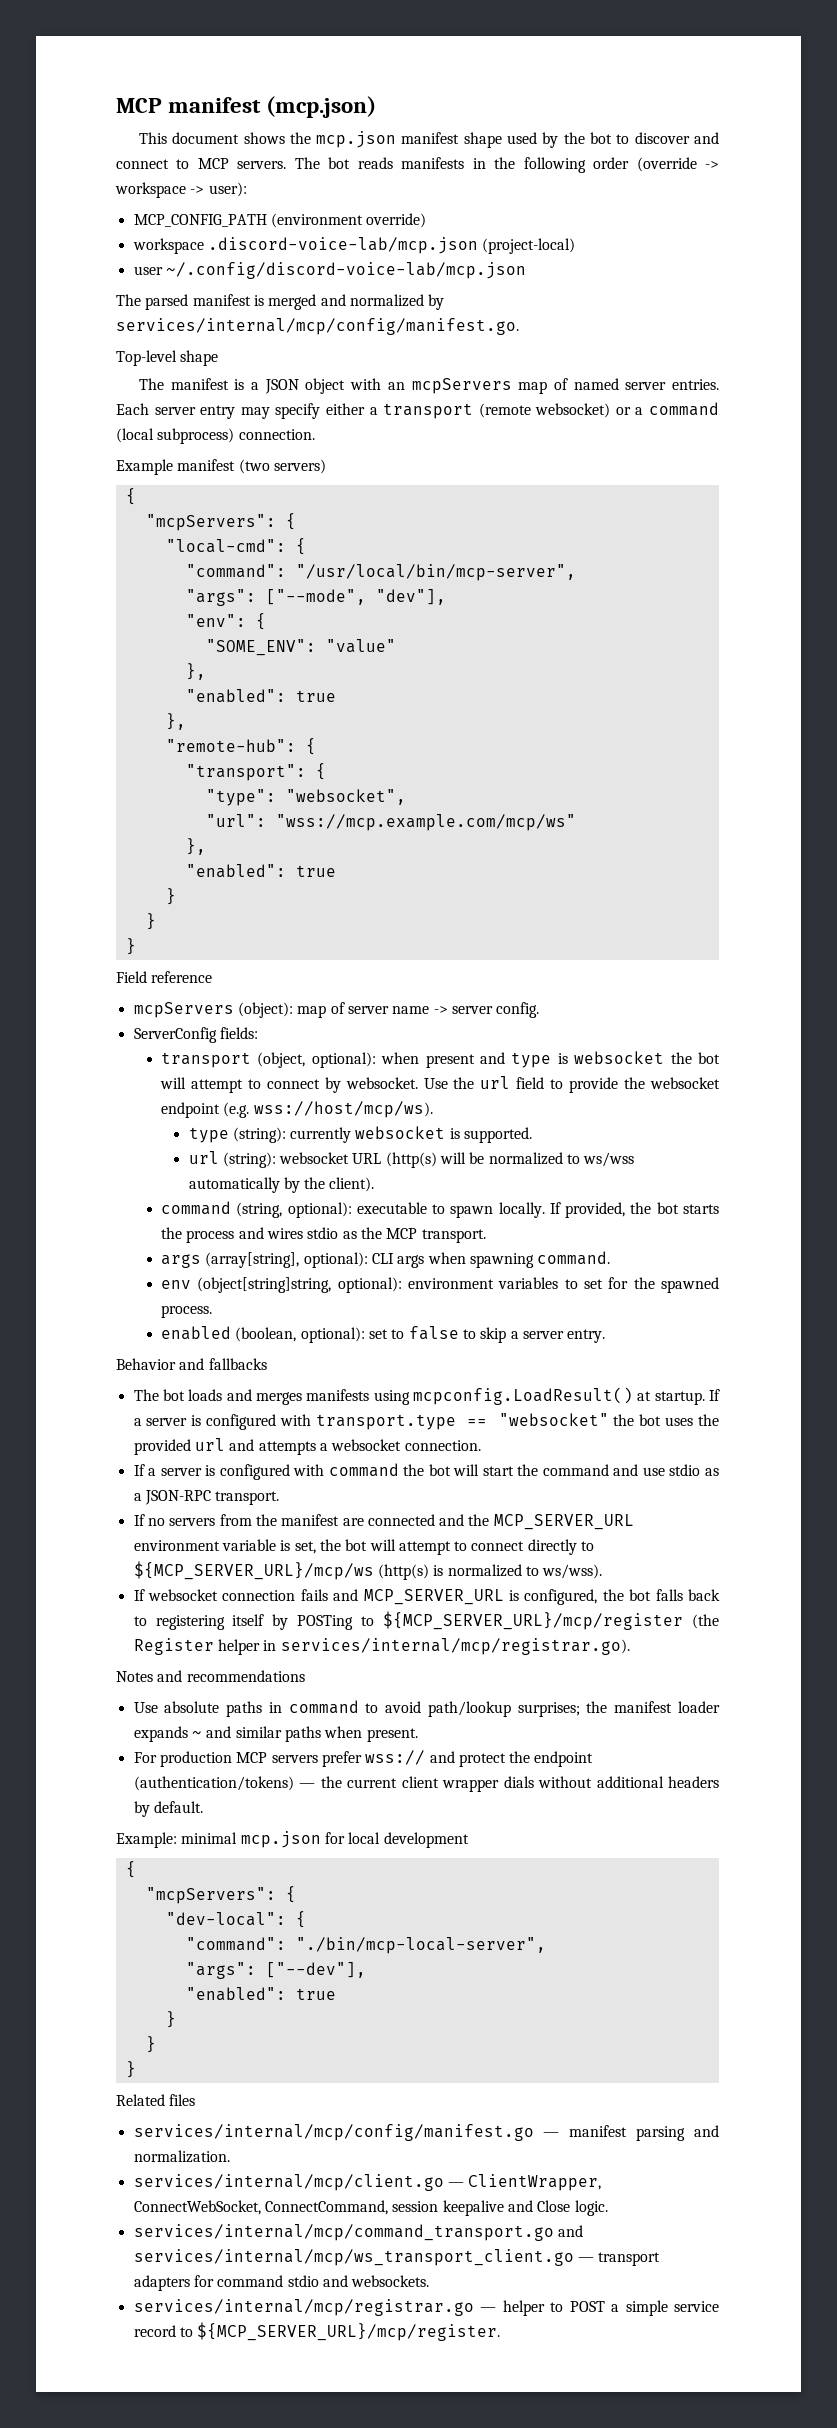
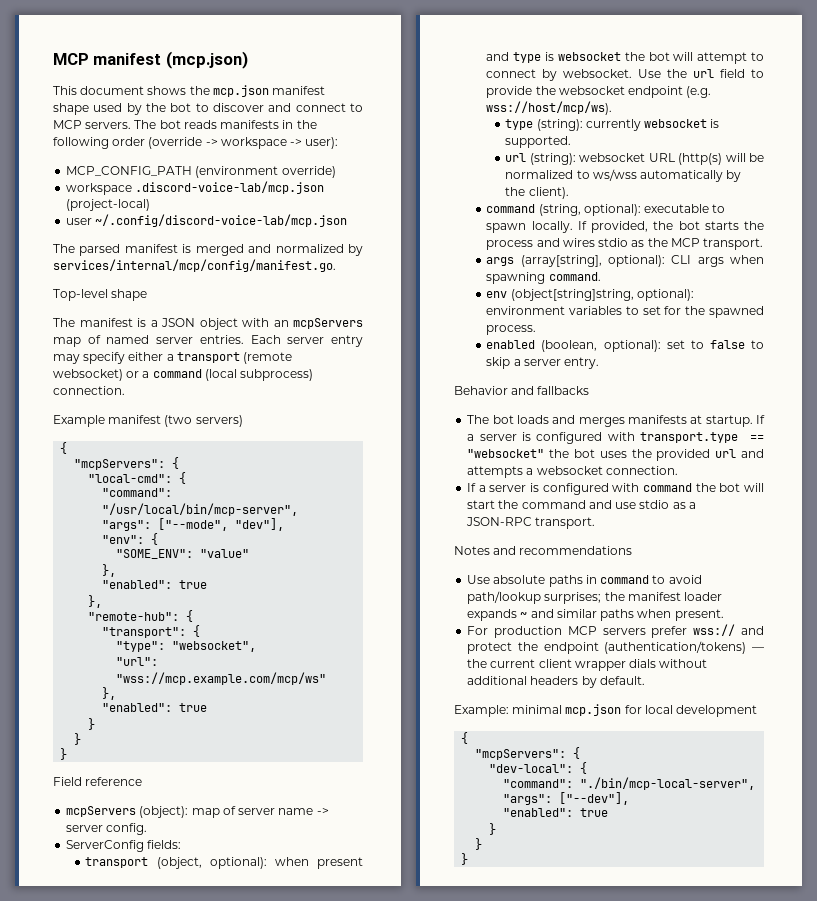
- The bot loads and merges manifests using mcpconfig.LoadResult() at startup.
+ The bot loads and merges manifests at startup.
- If no servers from the manifest are connected and the MCP_SERVER_URL environment variable is set, the bot will attempt to connect directly to ${MCP_SERVER_URL}/mcp/ws (http(s) is normalized to ws/wss).
- If websocket connection fails and MCP_SERVER_URL is configured, the bot falls back to registering itself by POSTing to ${MCP_SERVER_URL}/mcp/register (the Register helper in services/internal/mcp/registrar.go).
- Related files
- services/internal/mcp/config/manifest.go — manifest parsing and normalization.
- services/internal/mcp/client.go — ClientWrapper, ConnectWebSocket, ConnectCommand, session keepalive and Close logic.
- services/internal/mcp/command_transport.go and services/internal/mcp/ws_transport_client.go — transport adapters for command stdio and websockets.
- services/internal/mcp/registrar.go — helper to POST a simple service record to ${MCP_SERVER_URL}/mcp/register.

